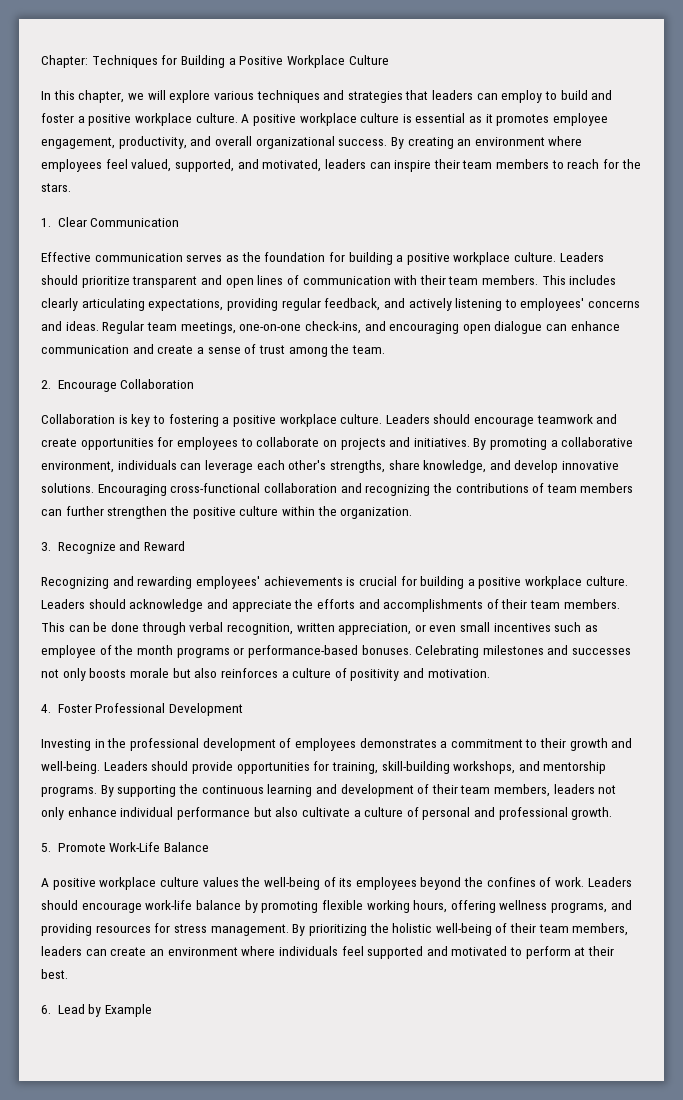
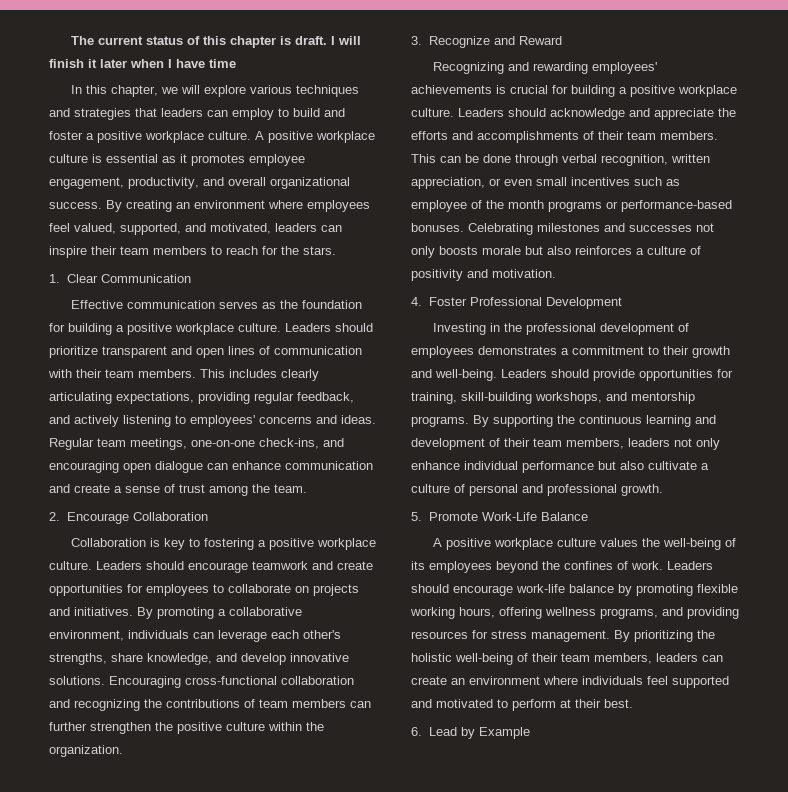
- Chapter: Techniques for Building a Positive Workplace Culture
+ The current status of this chapter is draft. I will finish it later when I have time

